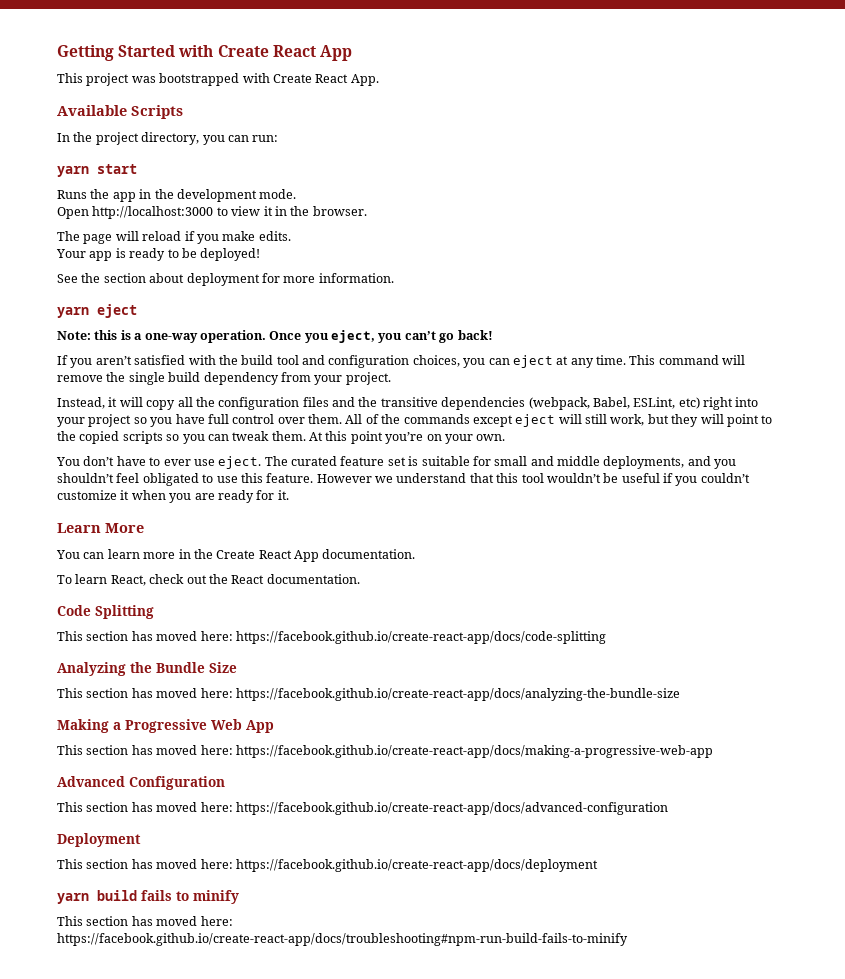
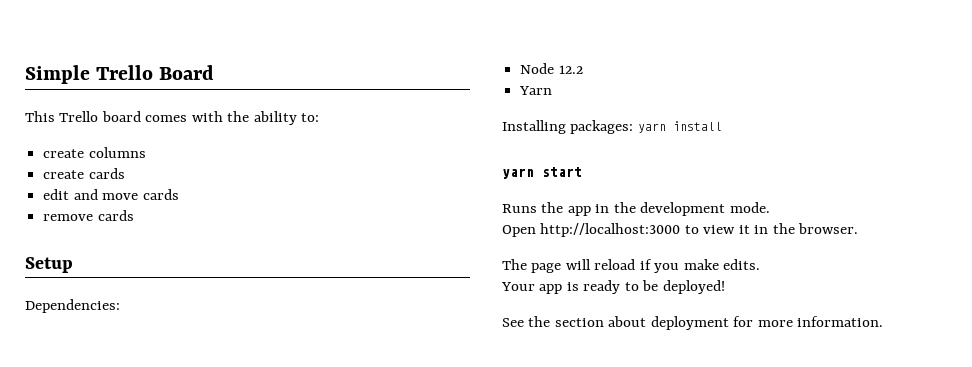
- Getting Started with Create React App
- This project was bootstrapped with Create React App.
- Available Scripts
- In the project directory, you can run:
+ Simple Trello Board
+ This Trello board comes with the ability to:
+ create columns
+ create cards
+ edit and move cards
+ remove cards
+ Setup
+ Dependencies:
+ Node 12.2
+ Yarn
+ Installing packages: yarn install
- yarn eject
- Note: this is a one-way operation. Once you eject, you can’t go back!
- If you aren’t satisfied with the build tool and configuration choices, you can eject at any time. This command will remove the single build dependency from your project.
- Instead, it will copy all the configuration files and the transitive dependencies (webpack, Babel, ESLint, etc) right into your project so you have full control over them. All of the commands except eject will still work, but they will point to the copied scripts so you can tweak them. At this point you’re on your own.
- You don’t have to ever use eject. The curated feature set is suitable for small and middle deployments, and you shouldn’t feel obligated to use this feature. However we understand that this tool wouldn’t be useful if you couldn’t customize it when you are ready for it.
- Learn More
- You can learn more in the Create React App documentation.
- To learn React, check out the React documentation.
- Code Splitting
- This section has moved here: https://facebook.github.io/create-react-app/docs/code-splitting
- Analyzing the Bundle Size
- This section has moved here: https://facebook.github.io/create-react-app/docs/analyzing-the-bundle-size
- Making a Progressive Web App
- This section has moved here: https://facebook.github.io/create-react-app/docs/making-a-progressive-web-app
- Advanced Configuration
- This section has moved here: https://facebook.github.io/create-react-app/docs/advanced-configuration
- Deployment
- This section has moved here: https://facebook.github.io/create-react-app/docs/deployment
- yarn build fails to minify
- This section has moved here: https://facebook.github.io/create-react-app/docs/troubleshooting#npm-run-build-fails-to-minify

